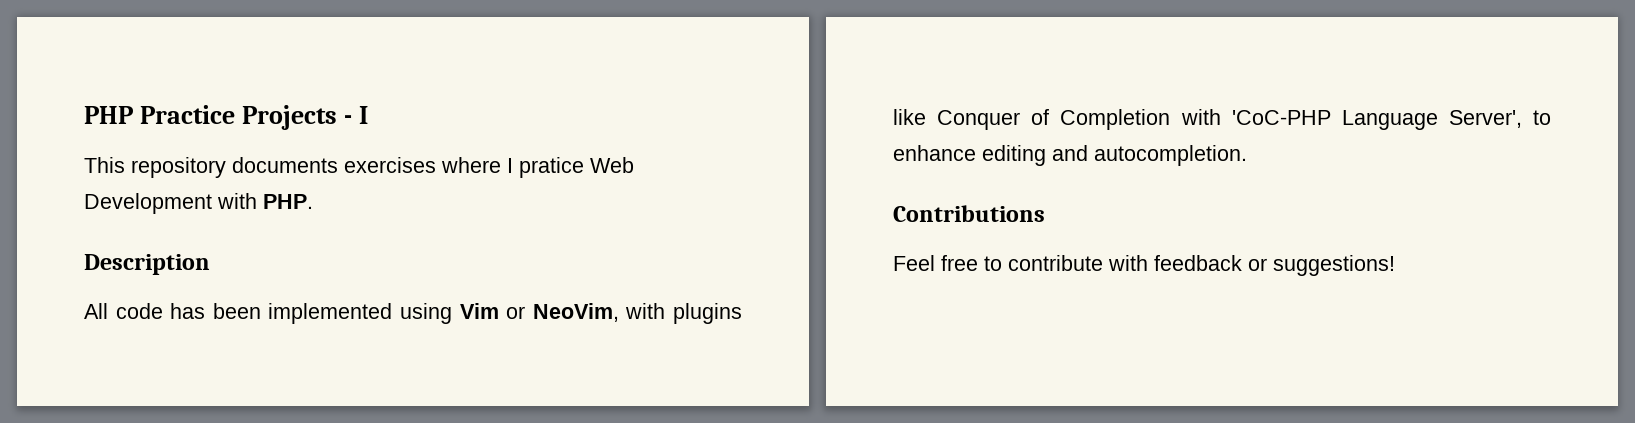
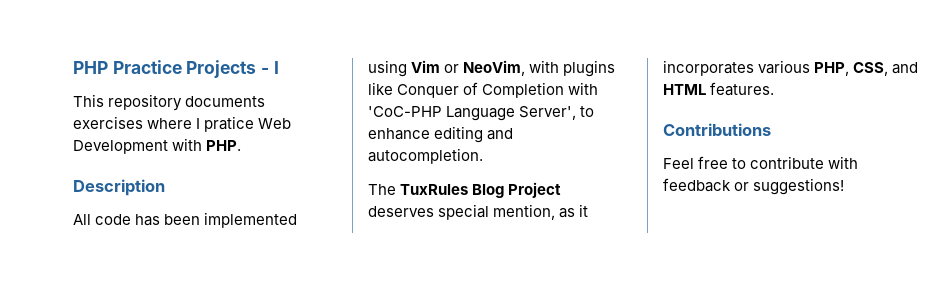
+ The TuxRules Blog Project deserves special mention, as it incorporates various PHP, CSS, and HTML features.

